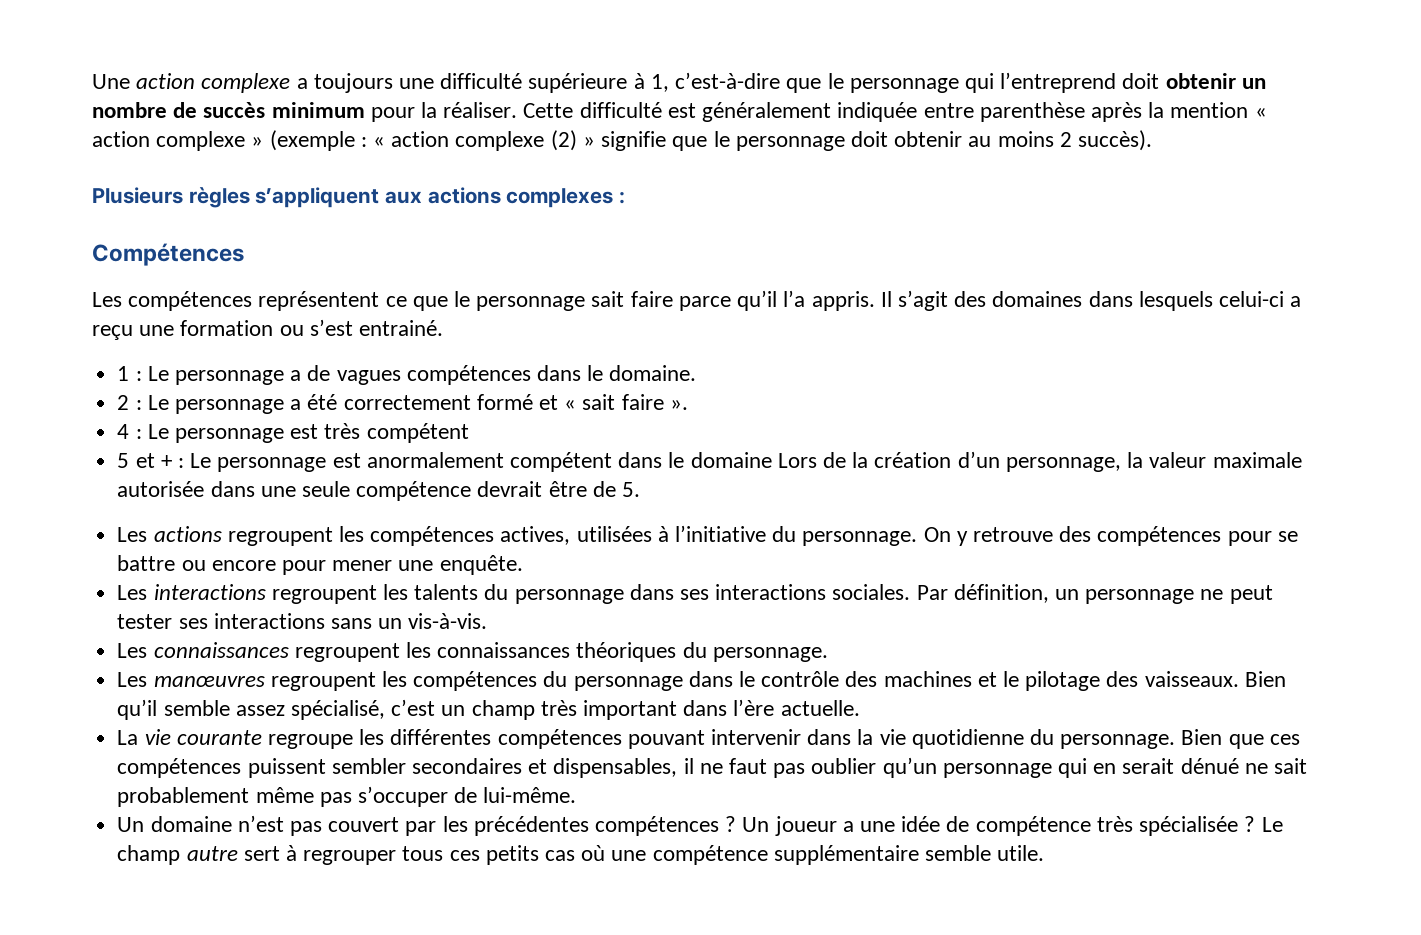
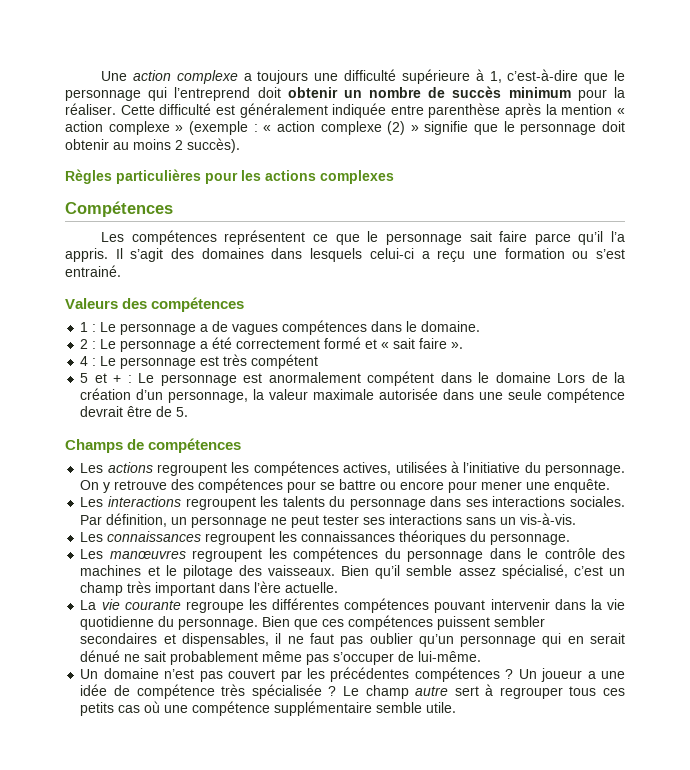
- Plusieurs règles s’appliquent aux actions complexes :
+ Règles particulières pour les actions complexes
+ Valeurs des compétences
+ Champs de compétences

